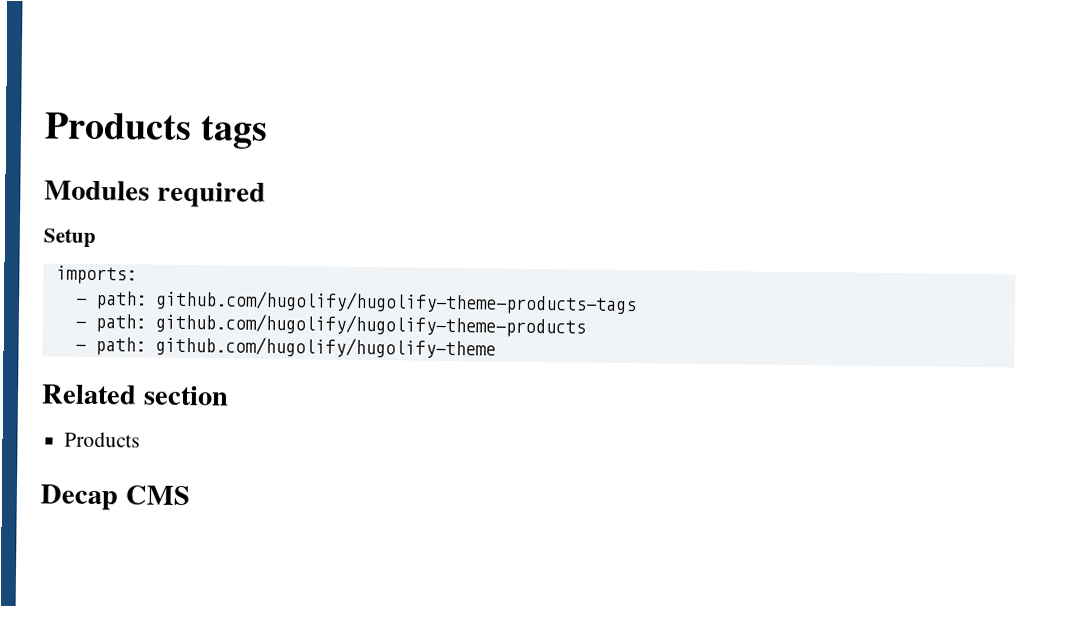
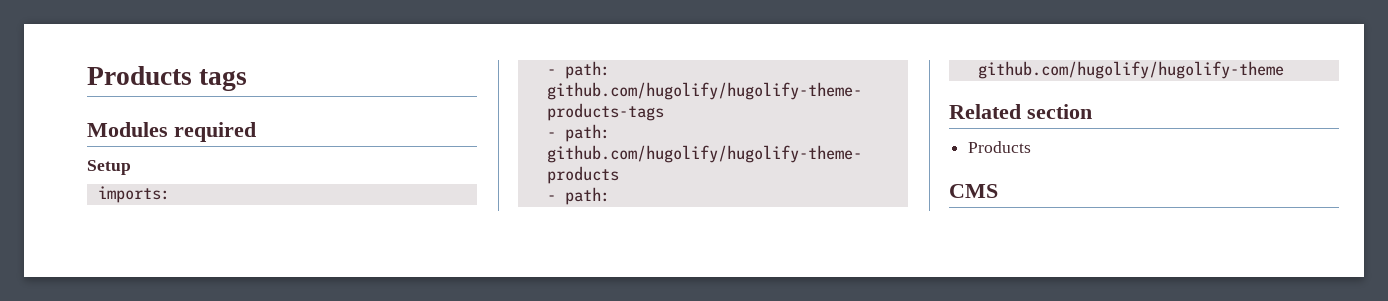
- Decap CMS
+ CMS

